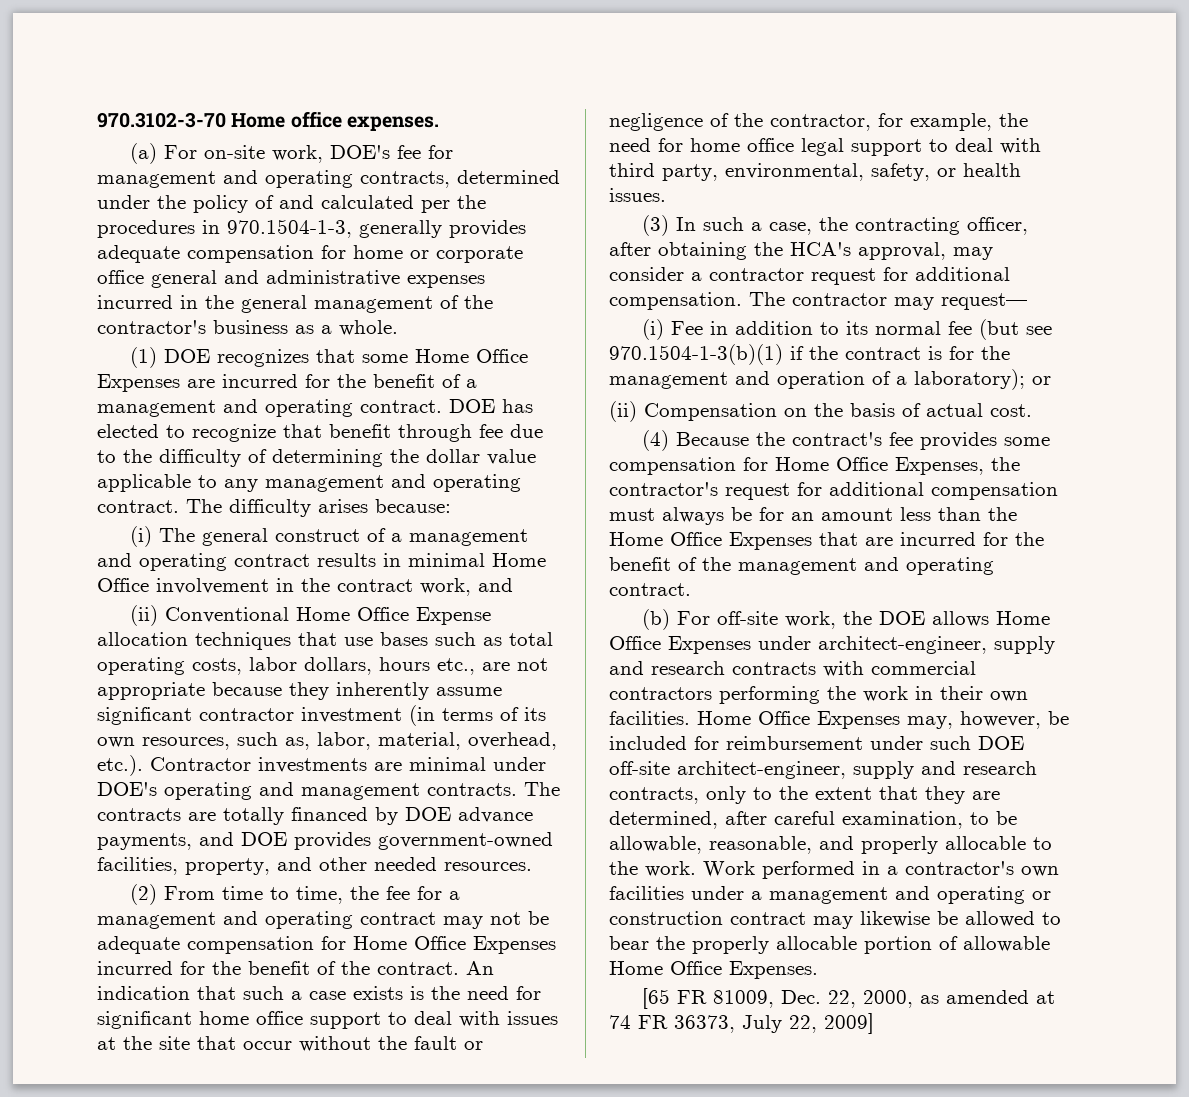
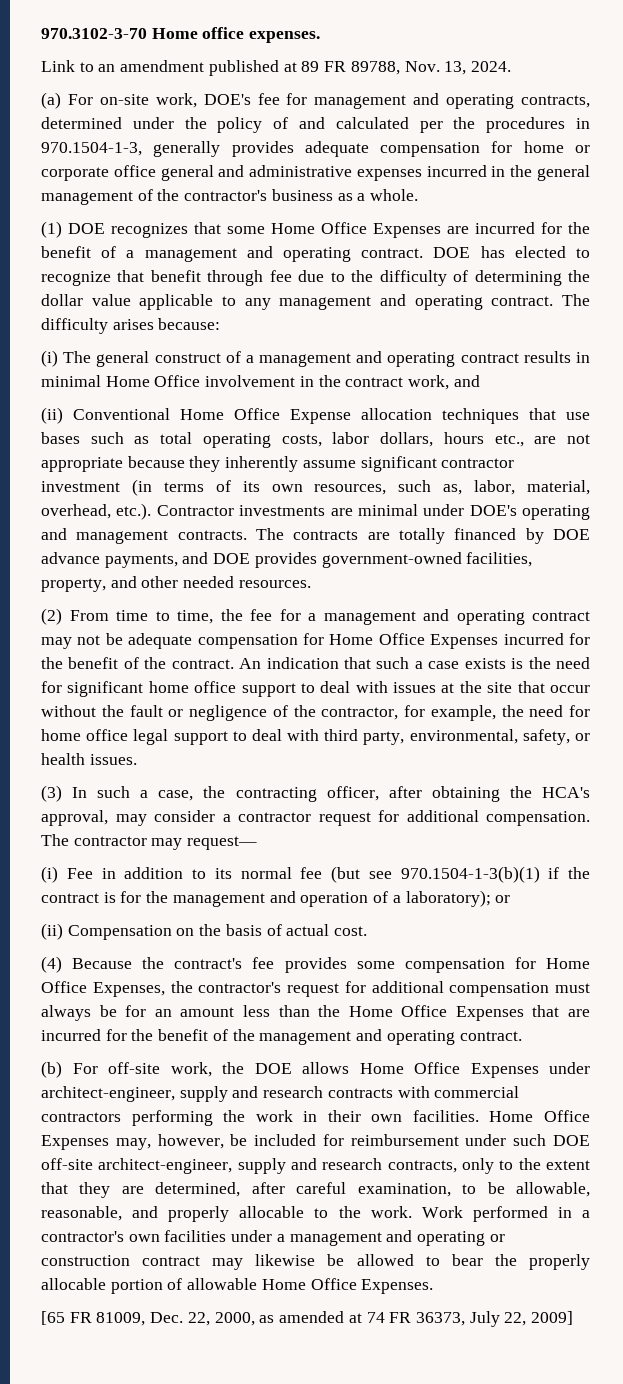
+ Link to an amendment published at 89 FR 89788, Nov. 13, 2024.

